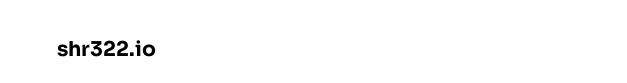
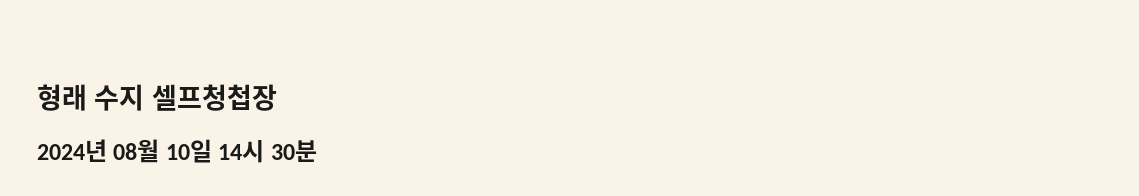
- shr322.io
+ 형래 수지 셀프청첩장
+ 2024년 08월 10일 14시 30분

